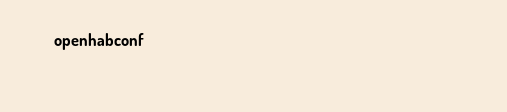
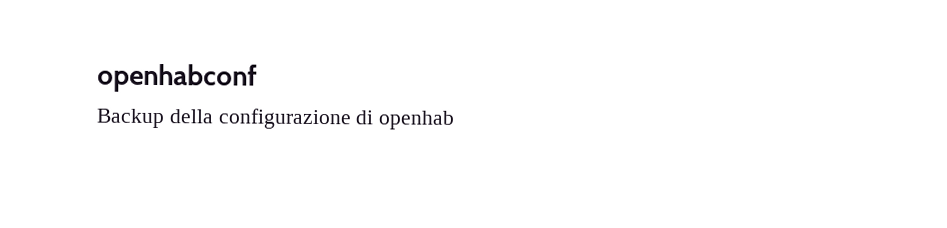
+ Backup della configurazione di openhab

